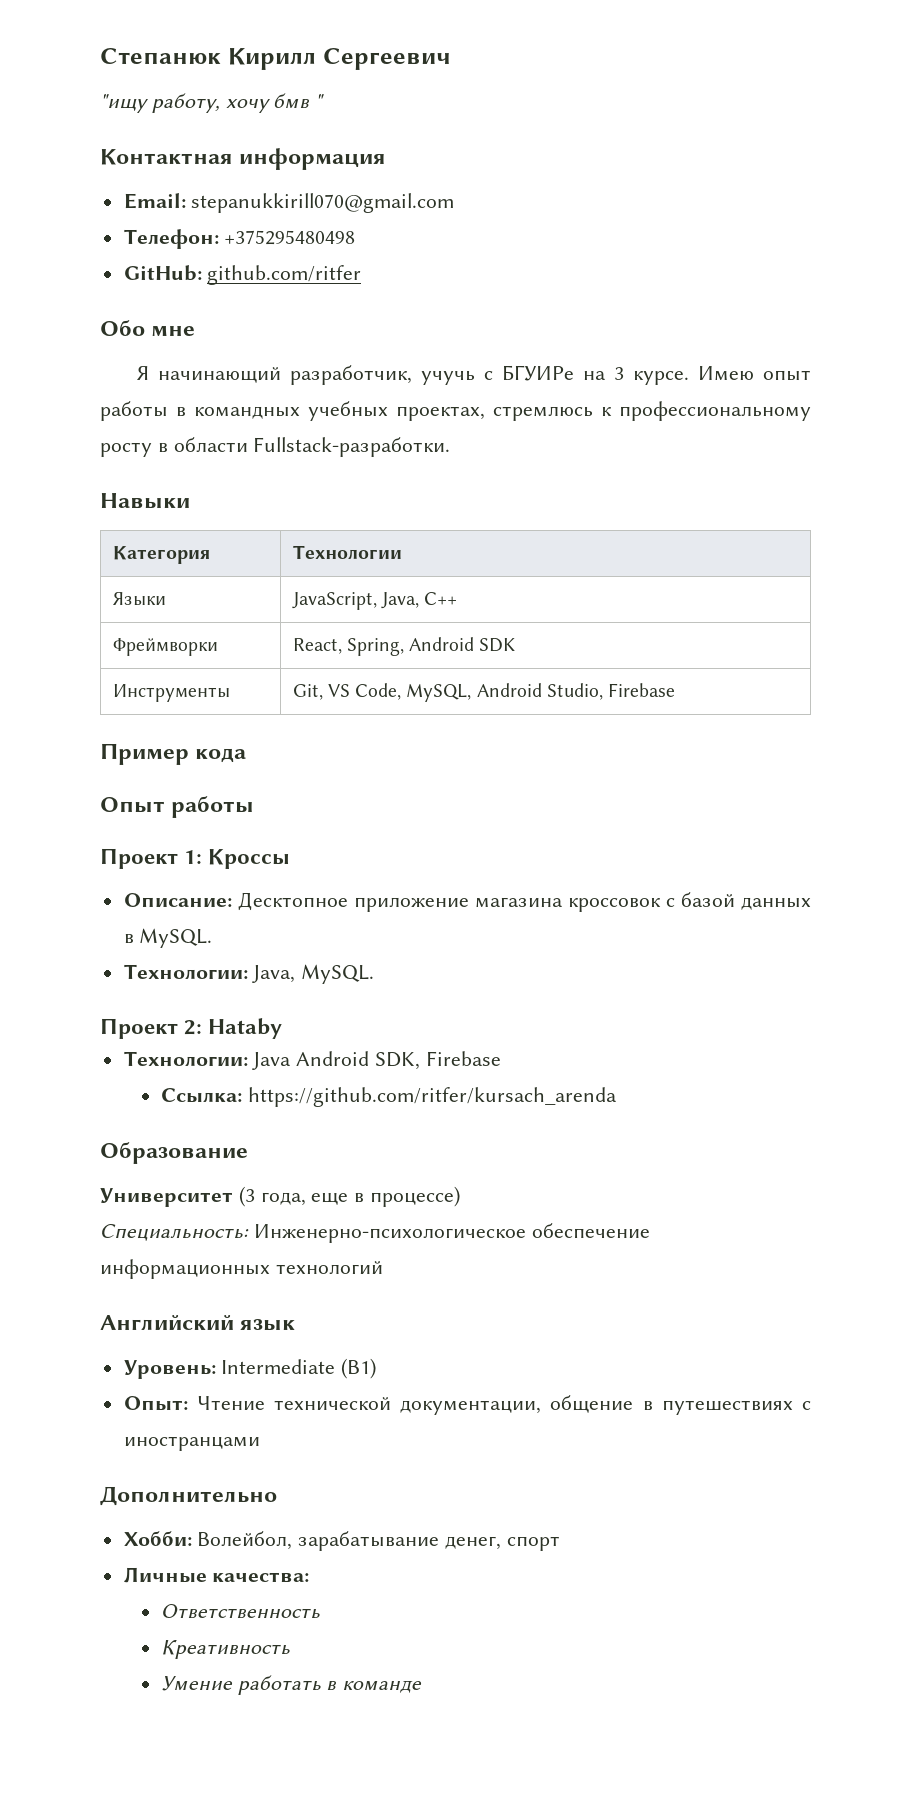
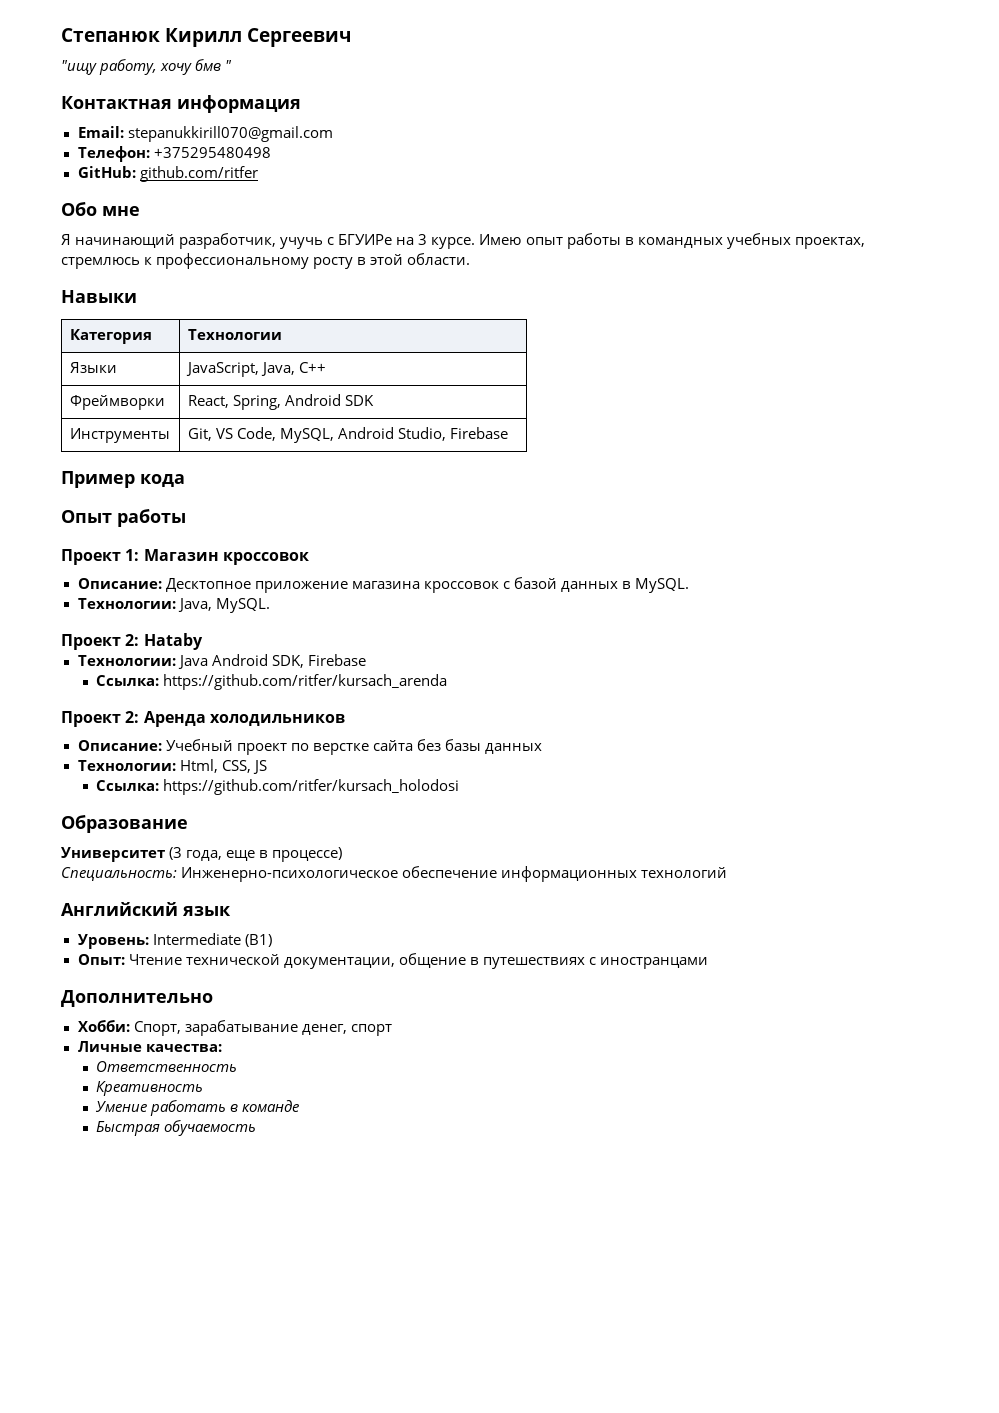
- Имею опыт работы в командных учебных проектах, стремлюсь к профессиональному росту в области Fullstack-разработки.
+ Имею опыт работы в командных учебных проектах, стремлюсь к профессиональному росту в этой области.
- Проект 1: Кроссы
+ Проект 1: Магазин кроссовок
+ Проект 2: Аренда холодильников
+ Описание: Учебный проект по верстке сайта без базы данных
+ Технологии: Html, CSS, JS
+ Cсылка: https://github.com/ritfer/kursach_holodosi
- Хобби: Волейбол, зарабатывание денег, спорт
+ Хобби: Cпорт, зарабатывание денег, спорт
+ Быстрая обучаемость

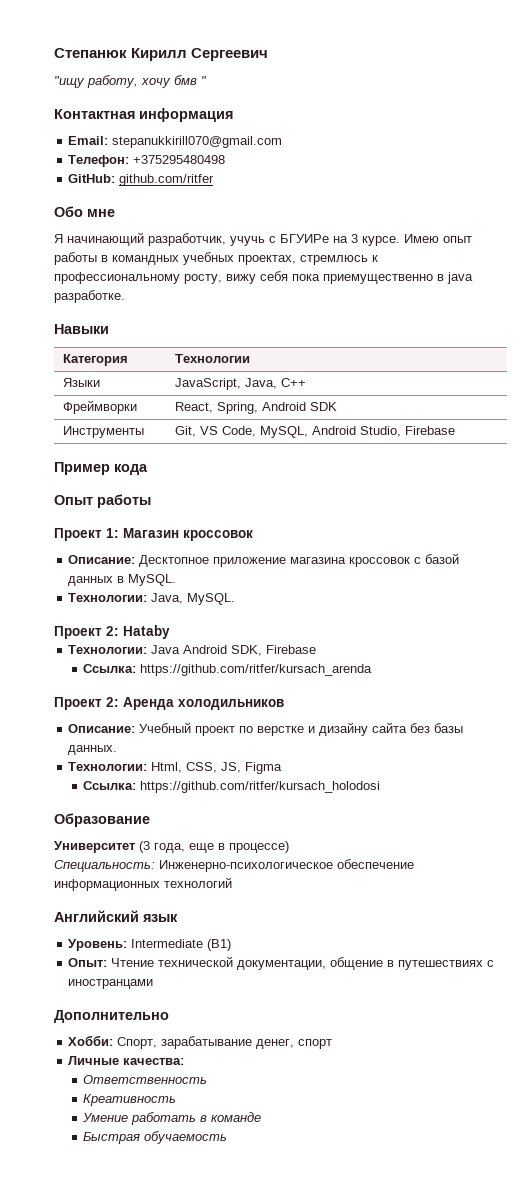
- Имею опыт работы в командных учебных проектах, стремлюсь к профессиональному росту в этой области.
+ Имею опыт работы в командных учебных проектах, стремлюсь к профессиональному росту, вижу себя пока приемущественно в java разработке.
- Описание: Учебный проект по верстке сайта без базы данных
+ Описание: Учебный проект по верстке и дизайну сайта без базы данных.
- Технологии: Html, CSS, JS
+ Технологии: Html, CSS, JS, Figma

